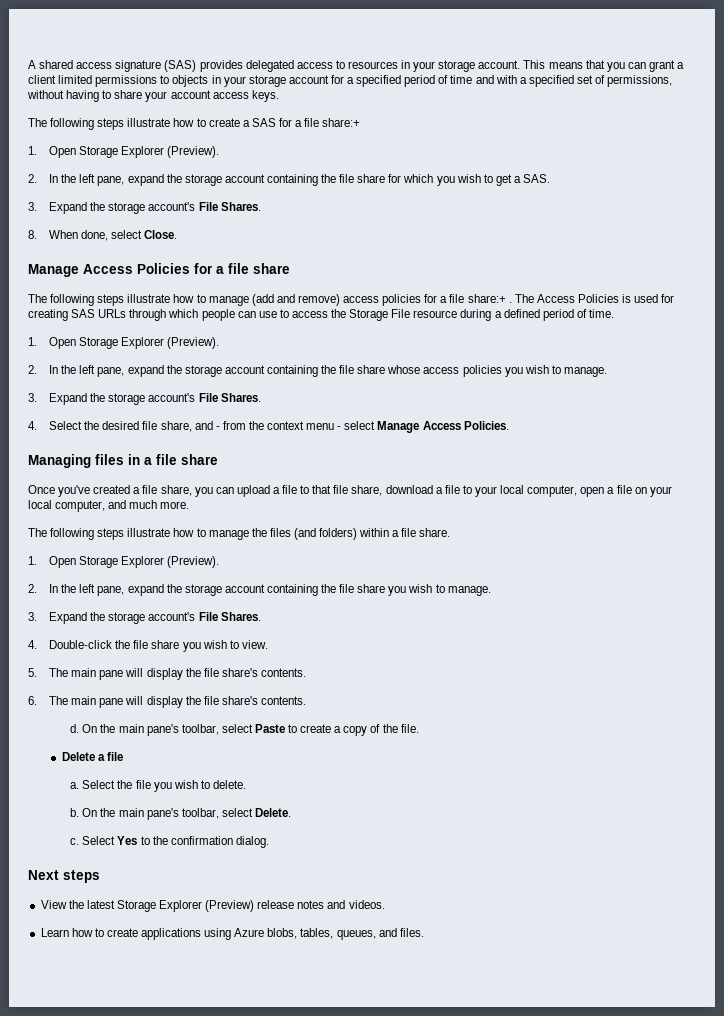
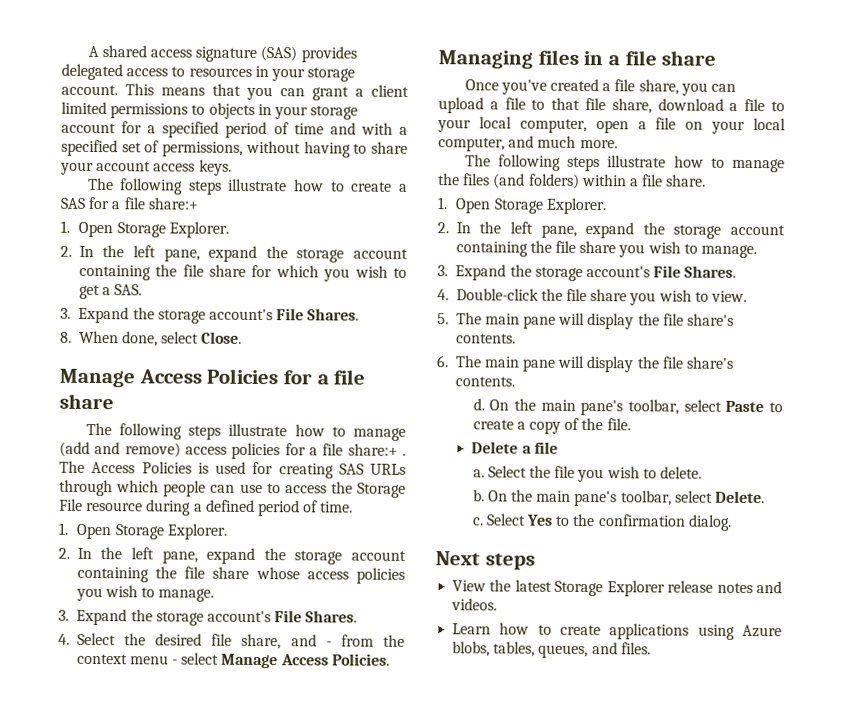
  The following steps illustrate how to create a SAS for a file share:+
- 1. Open Storage Explorer (Preview).
+ 1. Open Storage Explorer.
  The Access Policies is used for creating SAS URLs through which people can use to access the Storage File resource during a defined period of time.
- 1. Open Storage Explorer (Preview).
+ 1. Open Storage Explorer.
  The following steps illustrate how to manage the files (and folders) within a file share.
- 1. Open Storage Explorer (Preview).
+ 1. Open Storage Explorer.
- View the latest Storage Explorer (Preview) release notes and videos.
+ View the latest Storage Explorer release notes and videos.

